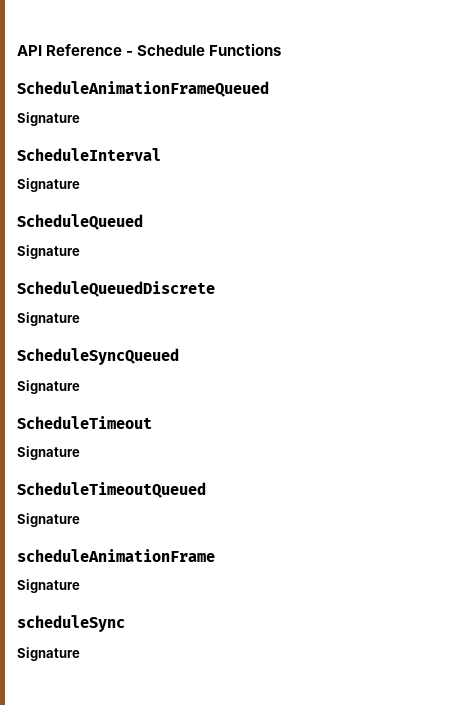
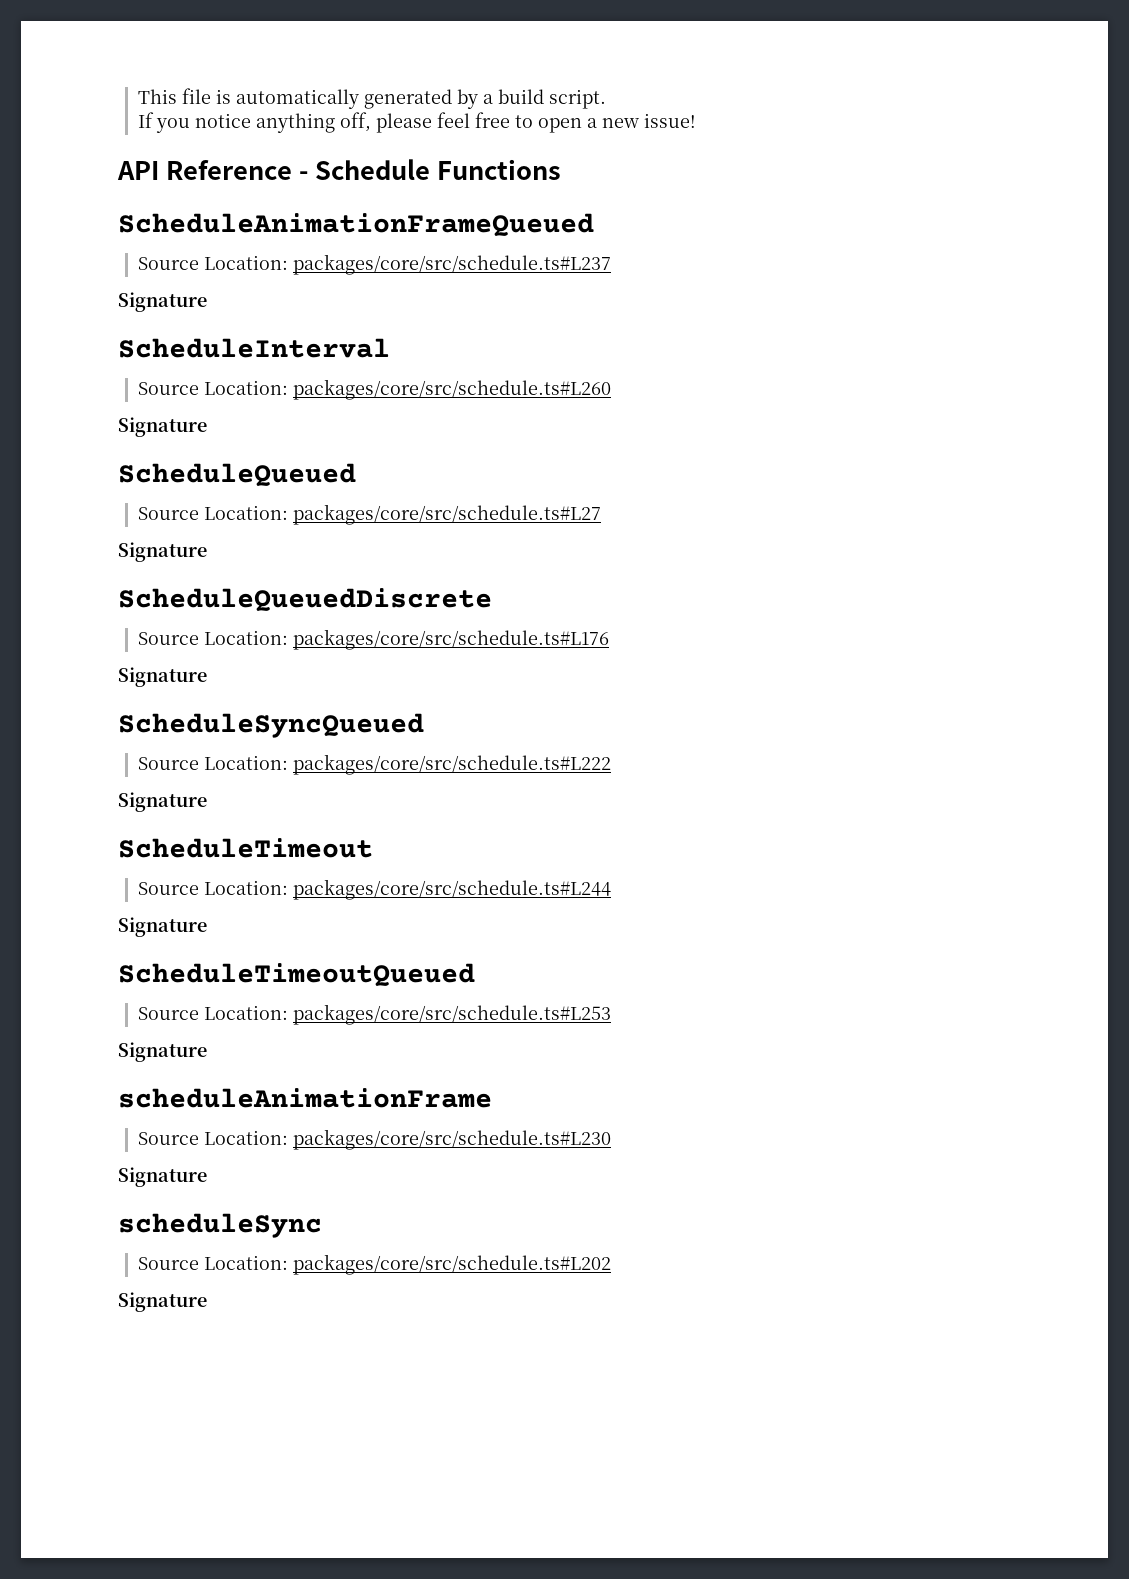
+ This file is automatically generated by a build script.
+ If you notice anything off, please feel free to open a new issue!
+ Source Location: packages/core/src/schedule.ts#L237
+ Source Location: packages/core/src/schedule.ts#L260
+ Source Location: packages/core/src/schedule.ts#L27
+ Source Location: packages/core/src/schedule.ts#L176
+ Source Location: packages/core/src/schedule.ts#L222
+ Source Location: packages/core/src/schedule.ts#L244
+ Source Location: packages/core/src/schedule.ts#L253
+ Source Location: packages/core/src/schedule.ts#L230
+ Source Location: packages/core/src/schedule.ts#L202

